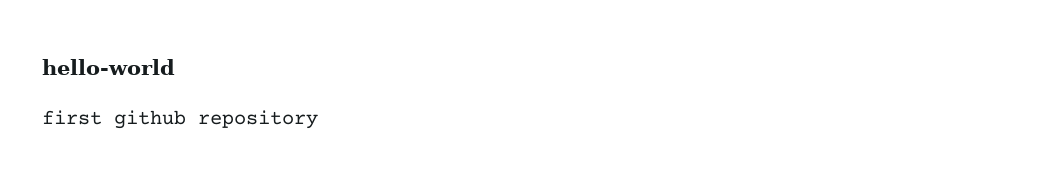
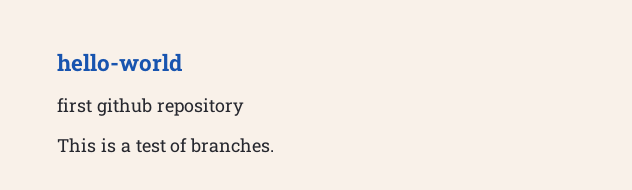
+ This is a test of branches.

